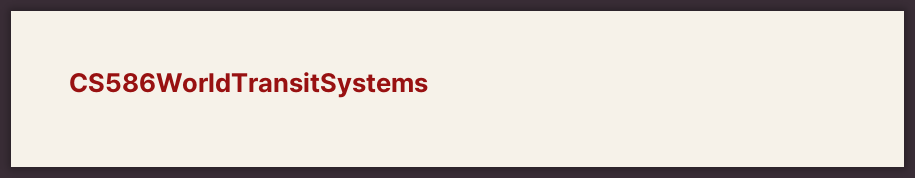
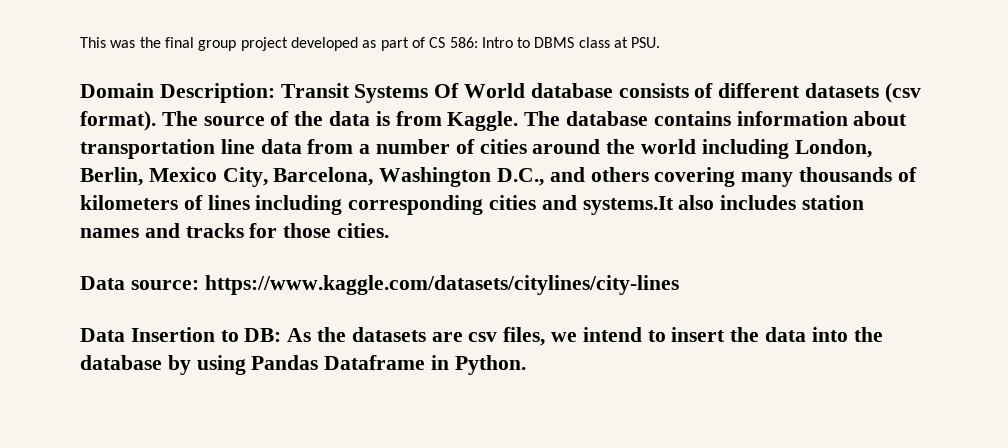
- CS586WorldTransitSystems
+ This was the final group project developed as part of CS 586: Intro to DBMS class at PSU.
+ Domain Description: Transit Systems Of World database consists of different datasets (csv format). The source of the data is from Kaggle. The database contains information about transportation line data from a number of cities around the world including London, Berlin, Mexico City, Barcelona, Washington D.C., and others covering many thousands of kilometers of lines including corresponding cities and systems.It also includes station names and tracks for those cities.
+ Data source: https://www.kaggle.com/datasets/citylines/city-lines
+ Data Insertion to DB: As the datasets are csv files, we intend to insert the data into the database by using Pandas Dataframe in Python.

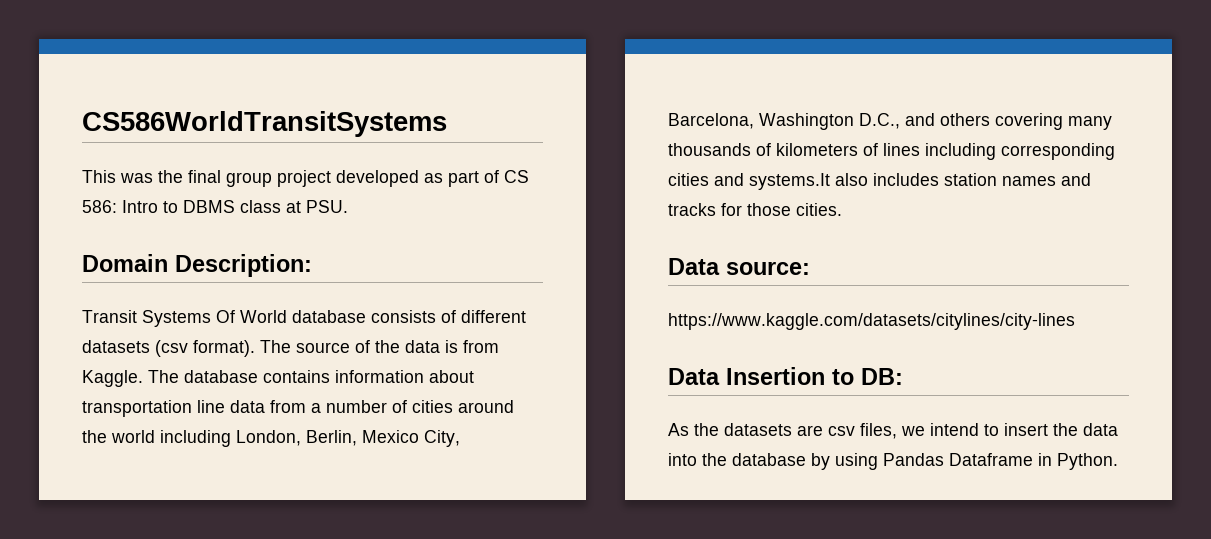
+ CS586WorldTransitSystems
- Domain Description: Transit Systems Of World database consists of different datasets (csv format).
+ Domain Description:
+ Transit Systems Of World database consists of different datasets (csv format).
- Data source: https://www.kaggle.com/datasets/citylines/city-lines
+ Data source:
+ https://www.kaggle.com/datasets/citylines/city-lines
- Data Insertion to DB: As the datasets are csv files, we intend to insert the data into the database by using Pandas Dataframe in Python.
+ Data Insertion to DB:
+ As the datasets are csv files, we intend to insert the data into the database by using Pandas Dataframe in Python.

